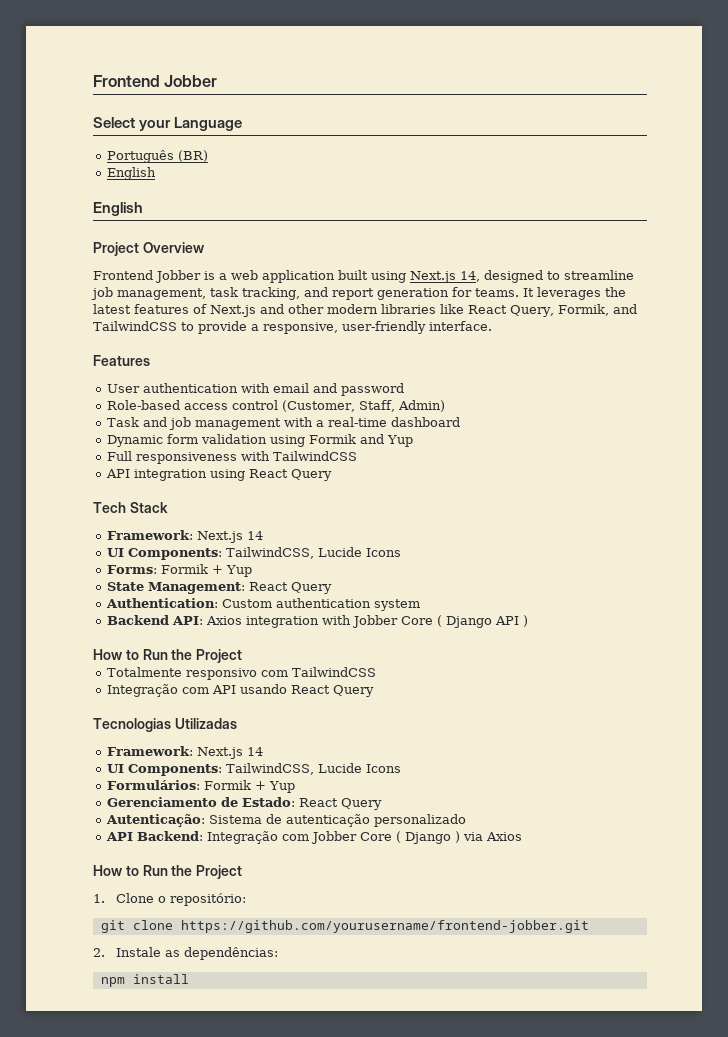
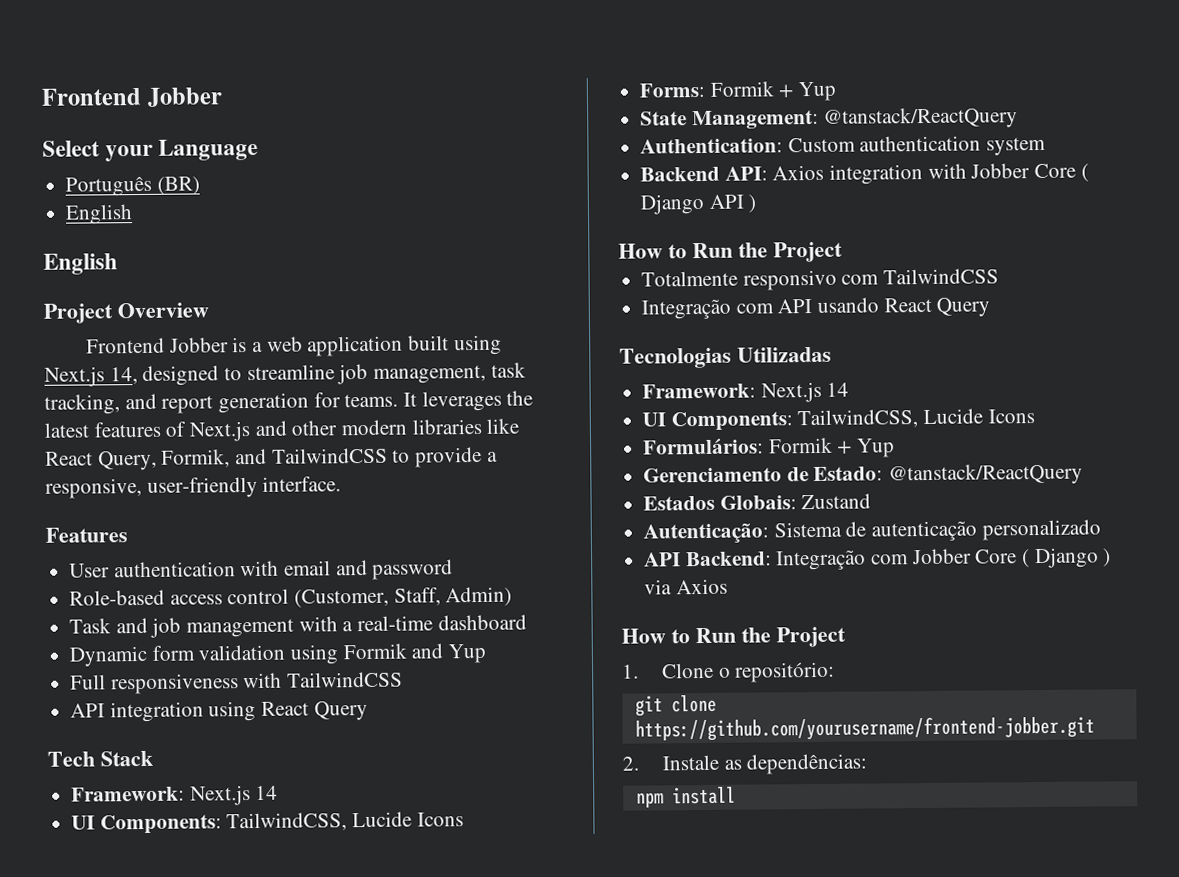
- State Management: React Query
+ State Management: @tanstack/ReactQuery
- Gerenciamento de Estado: React Query
+ Gerenciamento de Estado: @tanstack/ReactQuery
+ Estados Globais: Zustand

